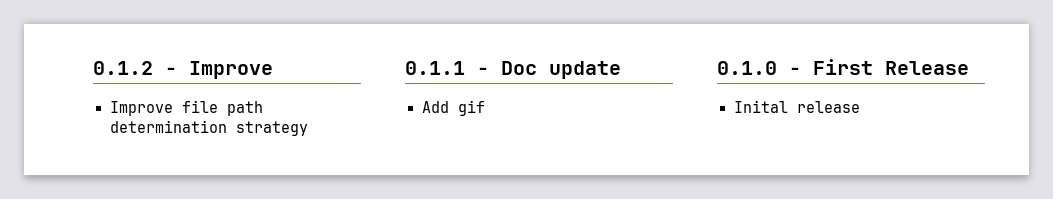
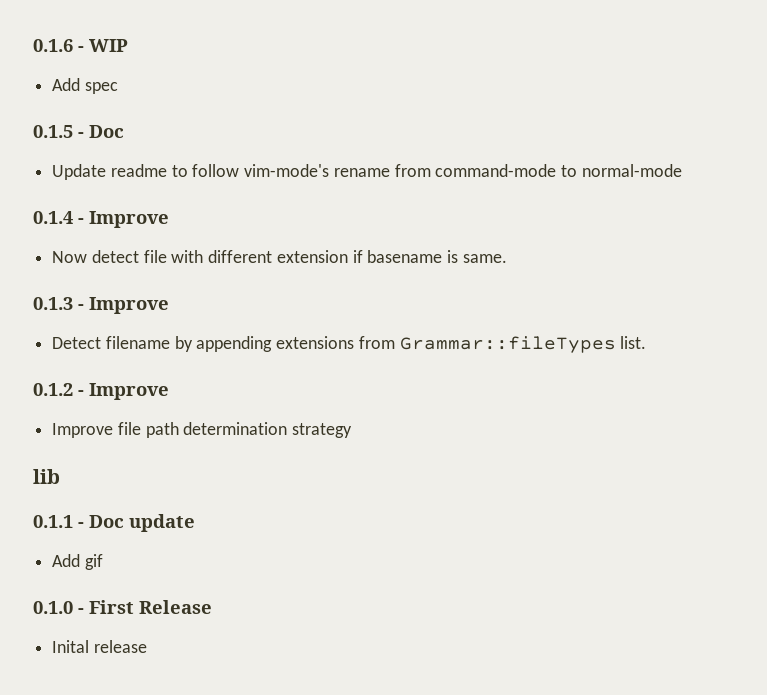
+ 0.1.6 - WIP
+ Add spec
+ 0.1.5 - Doc
+ Update readme to follow vim-mode's rename from command-mode to normal-mode
+ 0.1.4 - Improve
+ Now detect file with different extension if basename is same.
+ 0.1.3 - Improve
+ Detect filename by appending extensions from Grammar::fileTypes list.
+ lib

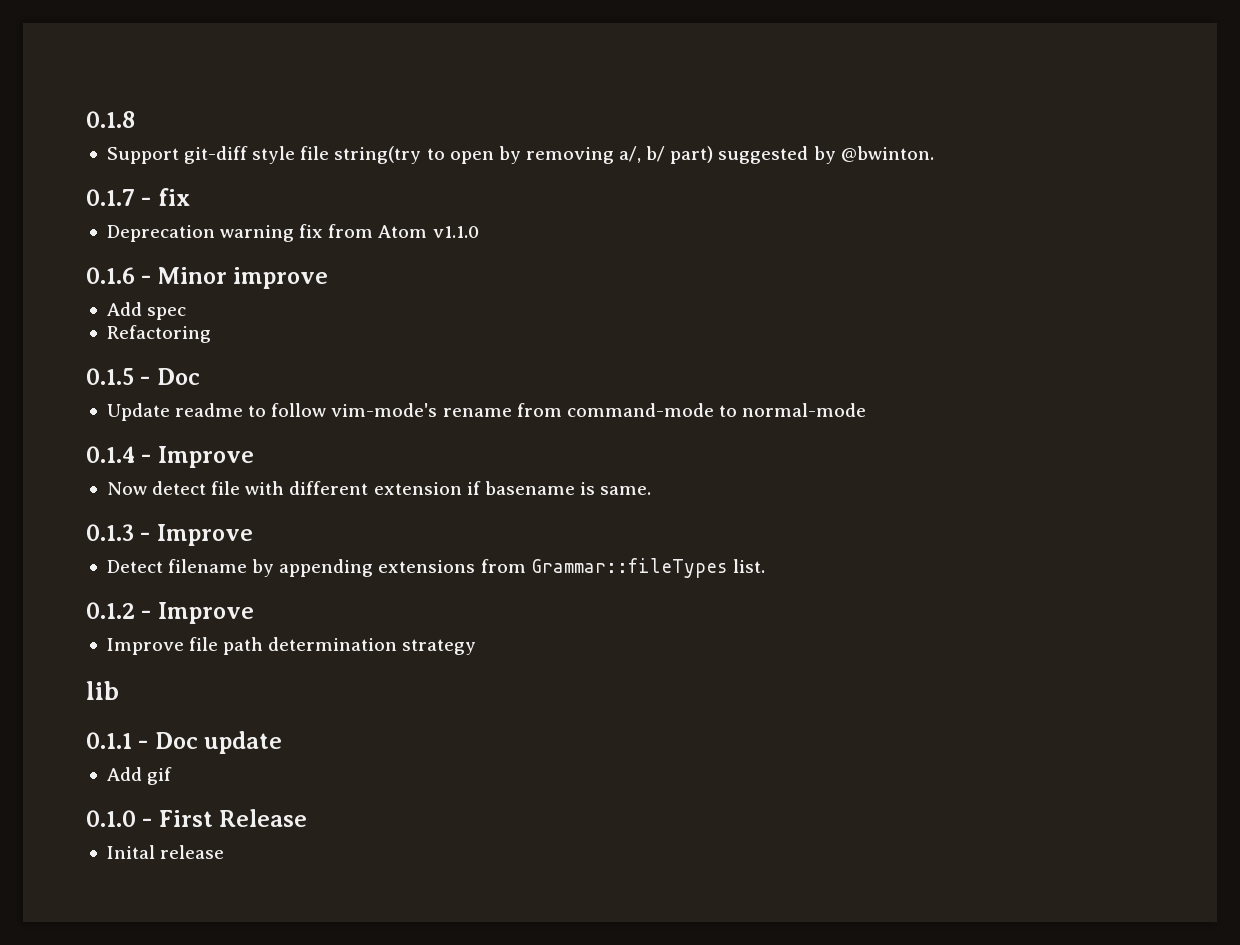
- 0.1.6 - WIP
+ 0.1.8
+ Support git-diff style file string(try to open by removing a/, b/ part) suggested by @bwinton.
+ 0.1.7 - fix
+ Deprecation warning fix from Atom v1.1.0
+ 0.1.6 - Minor improve
+ Refactoring

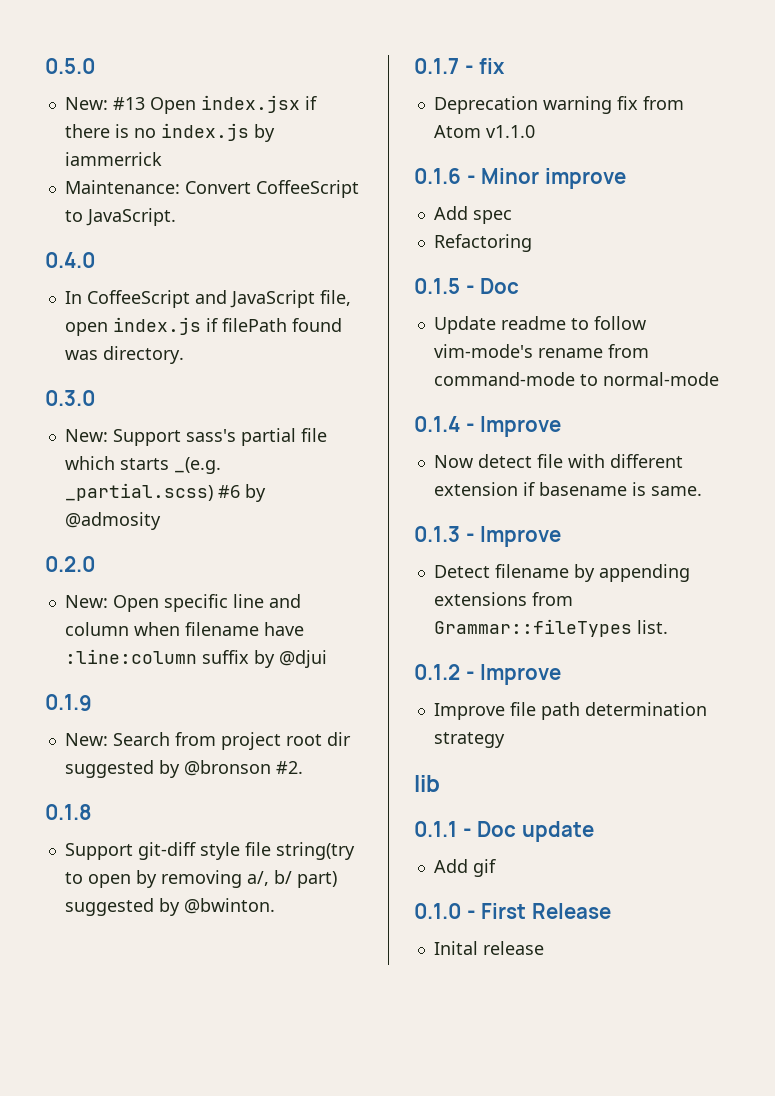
+ 0.5.0
+ New: #13 Open index.jsx if there is no index.js by iammerrick
+ Maintenance: Convert CoffeeScript to JavaScript.
+ 0.4.0
+ In CoffeeScript and JavaScript file, open index.js if filePath found was directory.
+ 0.3.0
+ New: Support sass's partial file which starts _(e.g. _partial.scss) #6 by @admosity
+ 0.2.0
+ New: Open specific line and column when filename have :line:column suffix by @djui
+ 0.1.9
+ New: Search from project root dir suggested by @bronson #2.

